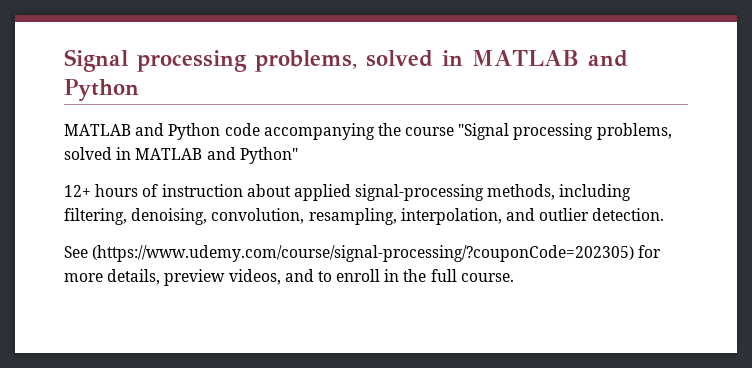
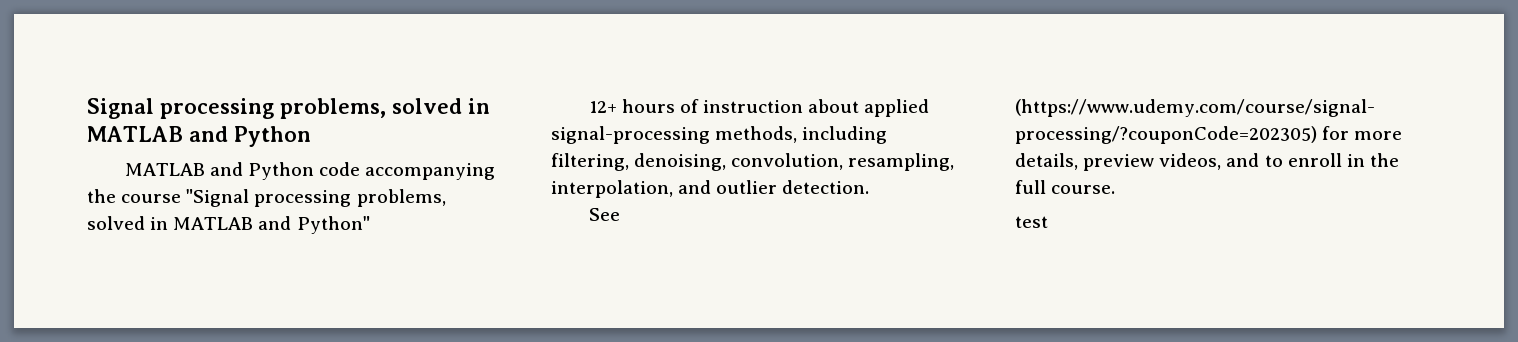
+ test

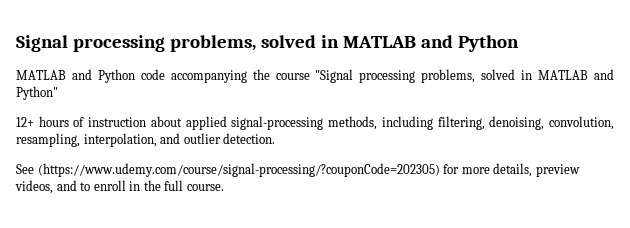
- test

